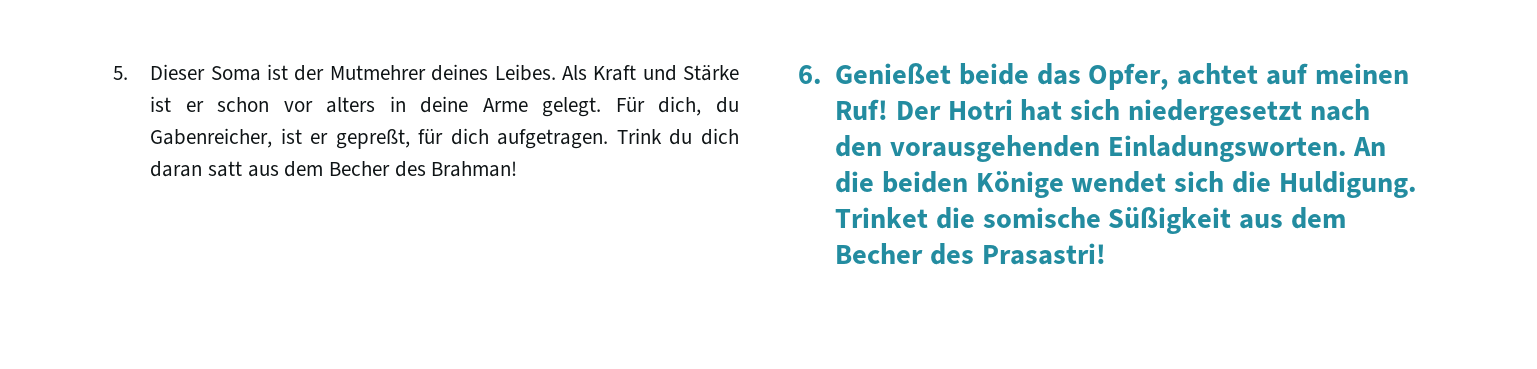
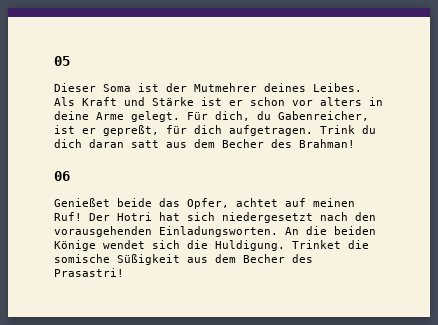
- 5. Dieser Soma ist der Mutmehrer deines Leibes.
+ 05
+ Dieser Soma ist der Mutmehrer deines Leibes.
- 6. Genießet beide das Opfer, achtet auf meinen Ruf!
+ 06
+ Genießet beide das Opfer, achtet auf meinen Ruf!

